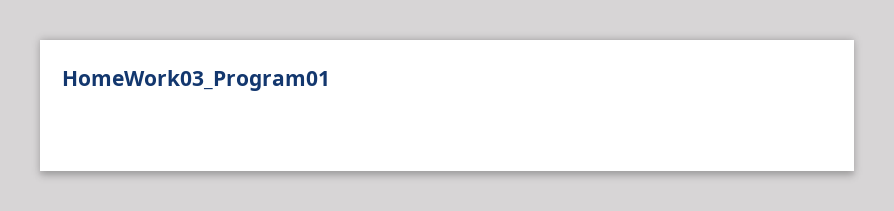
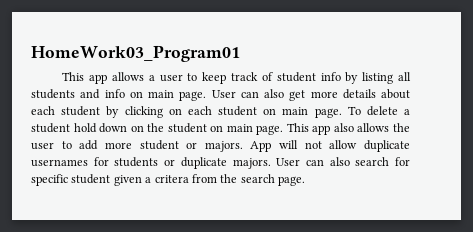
+ This app allows a user to keep track of student info by listing all students and info on main page. User can also get more details about each student by clicking on each student on main page. To delete a student hold down on the student on main page. This app also allows the user to add more student or majors. App will not allow duplicate usernames for students or duplicate majors. User can also search for specific student given a critera from the search page.

